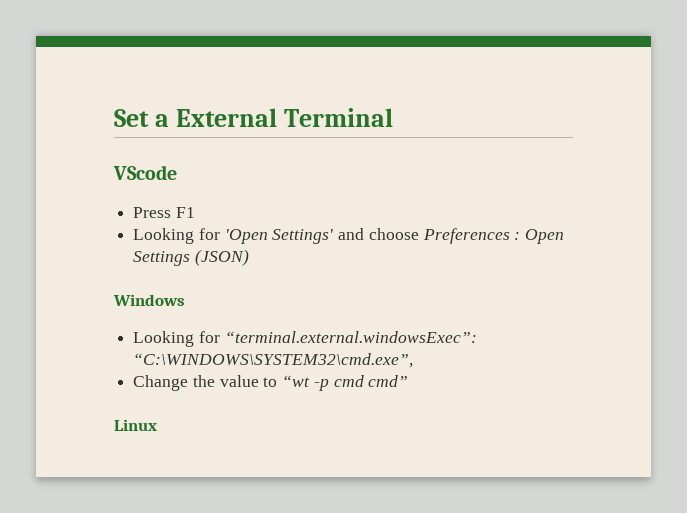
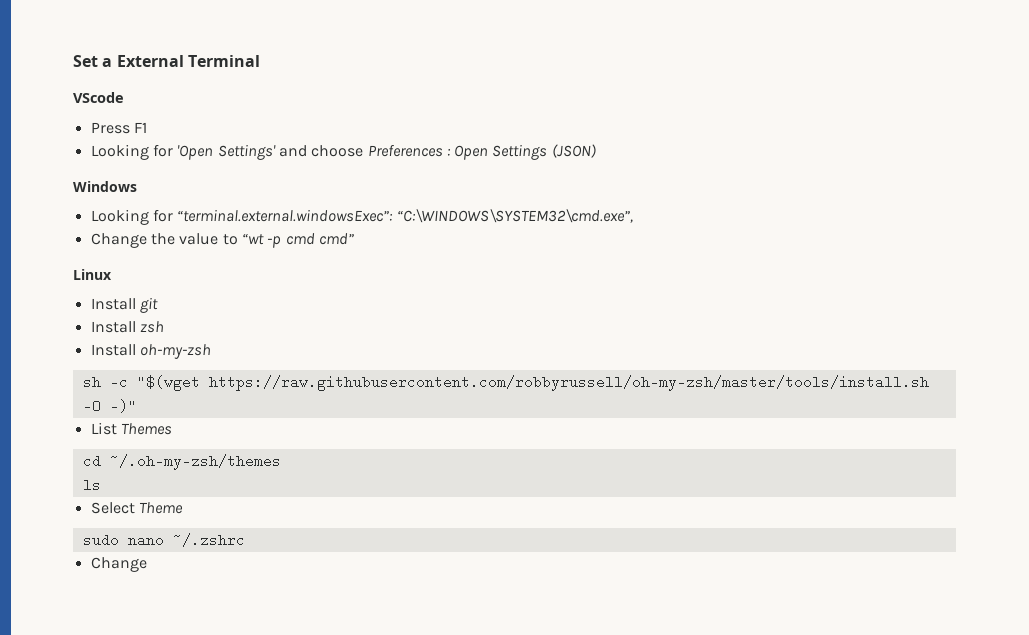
+ Install git
+ Install zsh
+ Install oh-my-zsh
+ sh -c "$(wget https://raw.githubusercontent.com/robbyrussell/oh-my-zsh/master/tools/install.sh -O -)"
+ List Themes
+ cd ~/.oh-my-zsh/themes
+ ls
+ Select Theme
+ sudo nano ~/.zshrc
+ Change

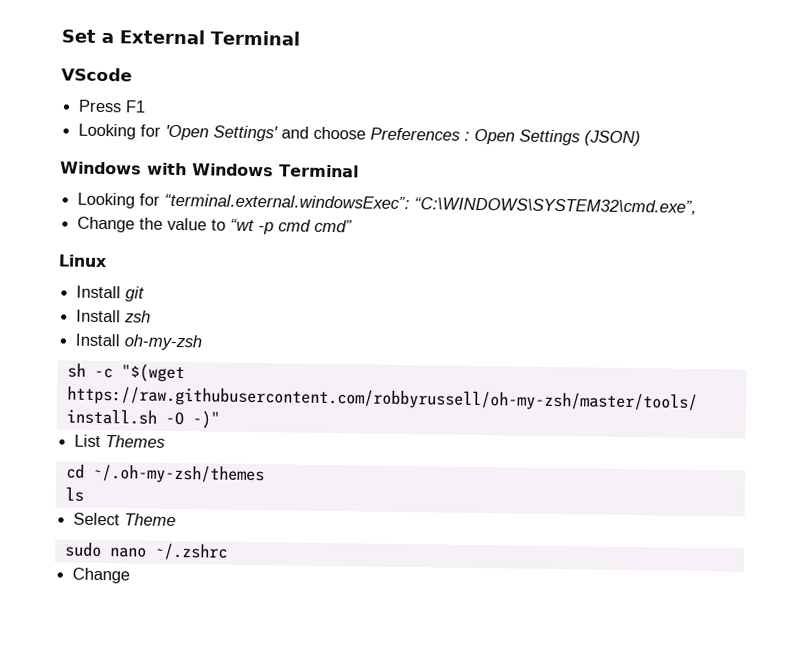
- Windows
+ Windows with Windows Terminal

